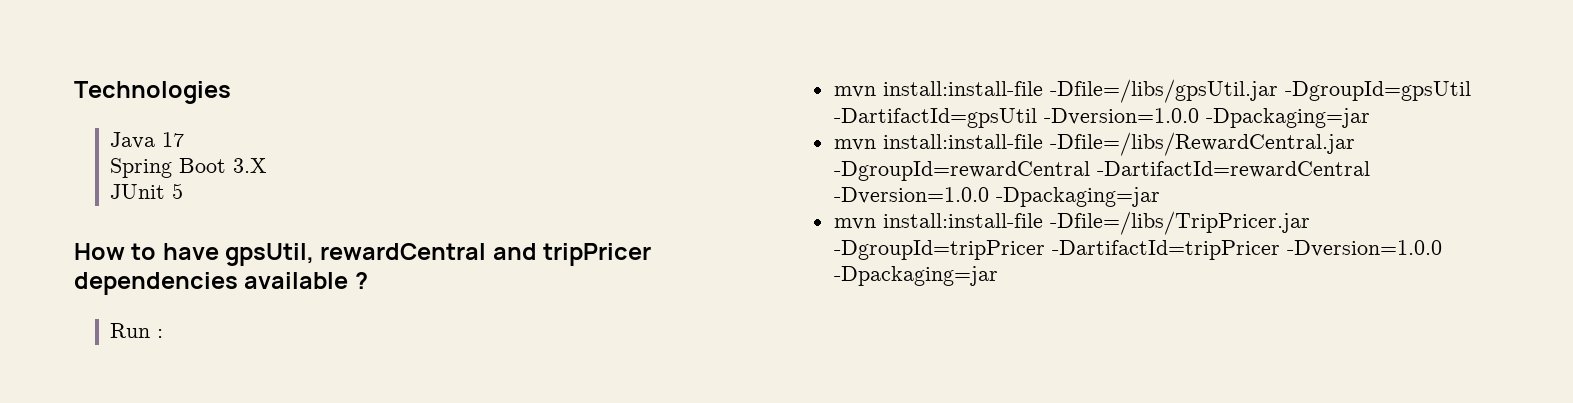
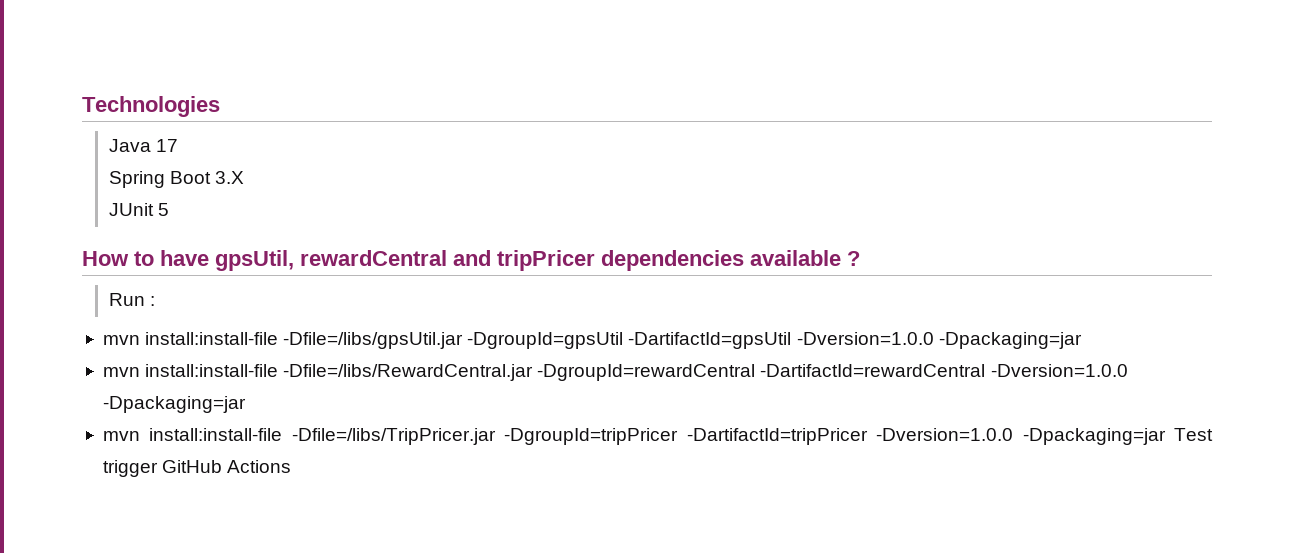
- mvn install:install-file -Dfile=/libs/TripPricer.jar -DgroupId=tripPricer -DartifactId=tripPricer -Dversion=1.0.0 -Dpackaging=jar
+ mvn install:install-file -Dfile=/libs/TripPricer.jar -DgroupId=tripPricer -DartifactId=tripPricer -Dversion=1.0.0 -Dpackaging=jar Test trigger GitHub Actions

